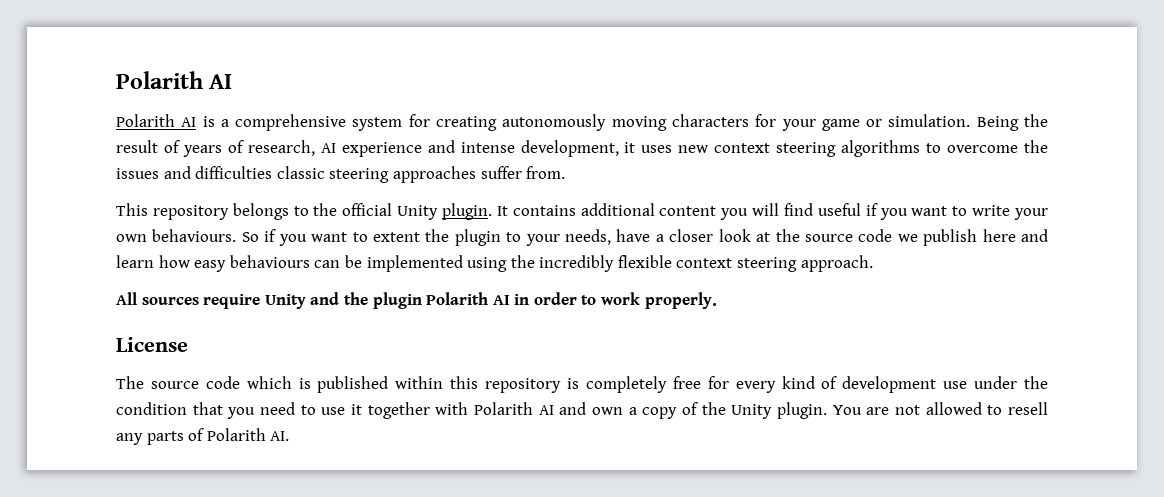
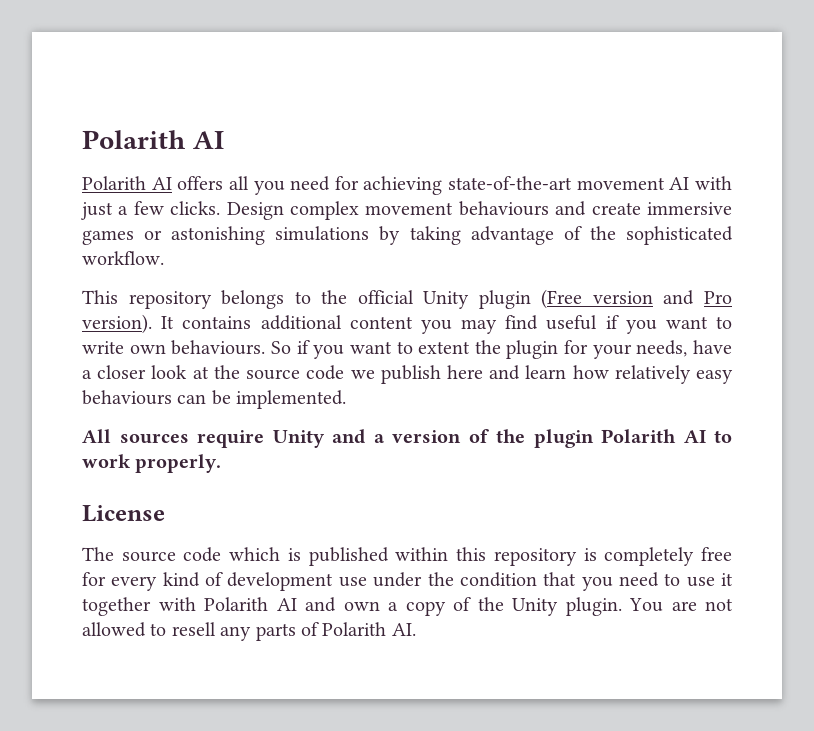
- Polarith AI is a comprehensive system for creating autonomously moving characters for your game or simulation. Being the result of years of research, AI experience and intense development, it uses new context steering algorithms to overcome the issues and difficulties classic steering approaches suffer from.
+ Polarith AI offers all you need for achieving state-of-the-art movement AI with just a few clicks. Design complex movement behaviours and create immersive games or astonishing simulations by taking advantage of the sophisticated workflow.
- This repository belongs to the official Unity plugin.
+ This repository belongs to the official Unity plugin (Free version and Pro version).
- It contains additional content you will find useful if you want to write your own behaviours.
+ It contains additional content you may find useful if you want to write own behaviours.
- So if you want to extent the plugin to your needs, have a closer look at the source code we publish here and learn how easy behaviours can be implemented using the incredibly flexible context steering approach.
+ So if you want to extent the plugin for your needs, have a closer look at the source code we publish here and learn how relatively easy behaviours can be implemented.
- All sources require Unity and the plugin Polarith AI in order to work properly.
+ All sources require Unity and a version of the plugin Polarith AI to work properly.

